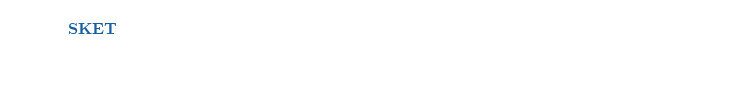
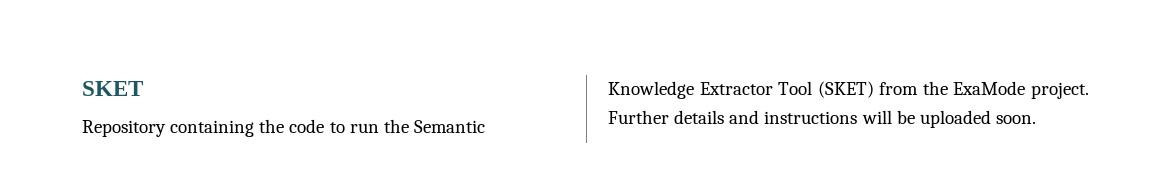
+ Repository containing the code to run the Semantic Knowledge Extractor Tool (SKET) from the ExaMode project. Further details and instructions will be uploaded soon.

